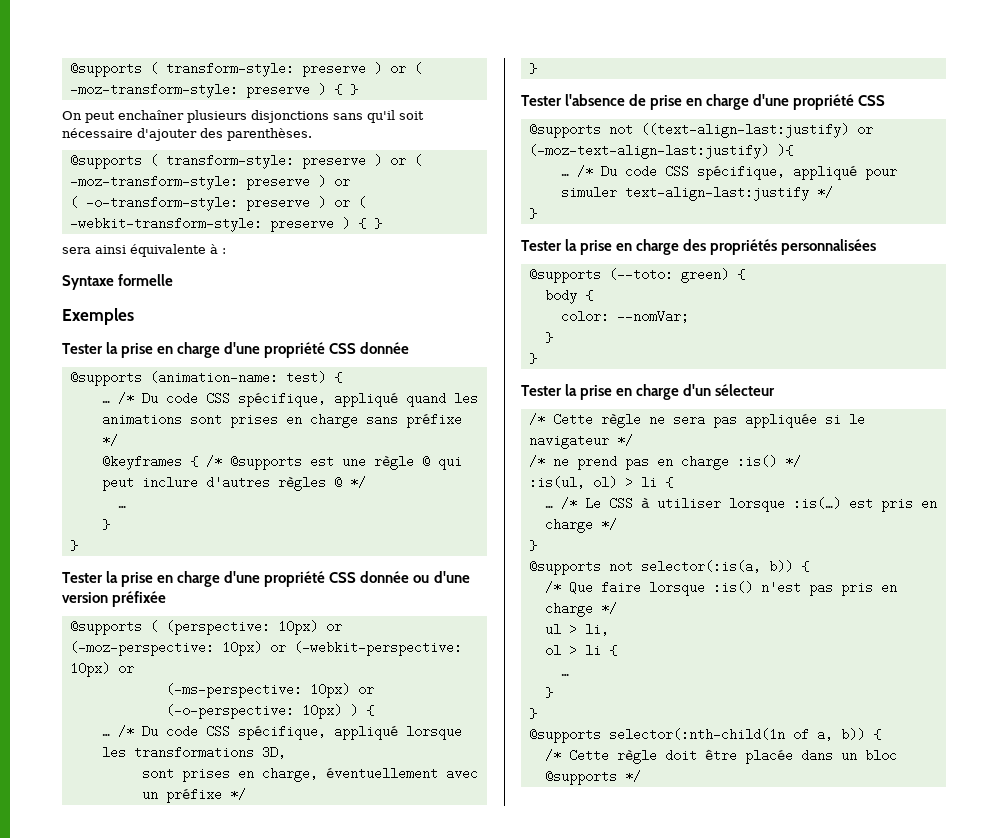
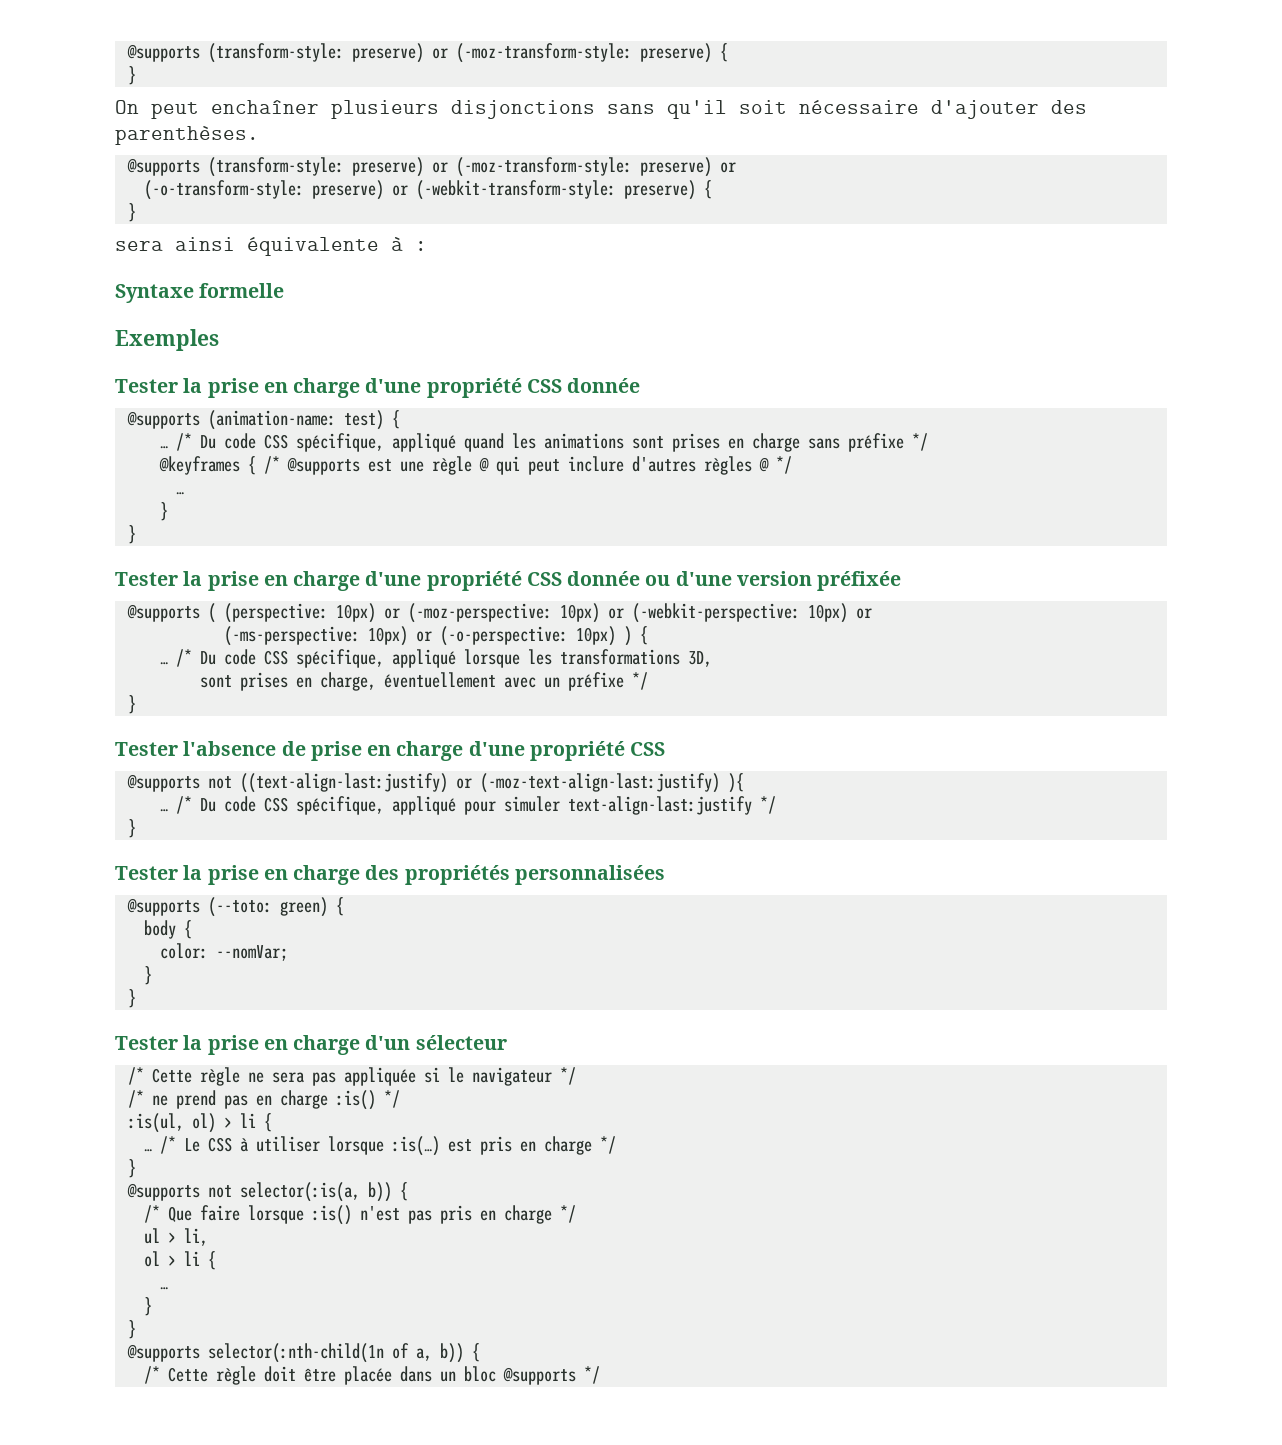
- @supports ( transform-style: preserve ) or ( -moz-transform-style: preserve ) { }
+ @supports (transform-style: preserve) or (-moz-transform-style: preserve) {
+ }
- @supports ( transform-style: preserve ) or ( -moz-transform-style: preserve ) or
- ( -o-transform-style: preserve ) or ( -webkit-transform-style: preserve ) { }
+ @supports (transform-style: preserve) or (-moz-transform-style: preserve) or
+ (-o-transform-style: preserve) or (-webkit-transform-style: preserve) {
+ }

